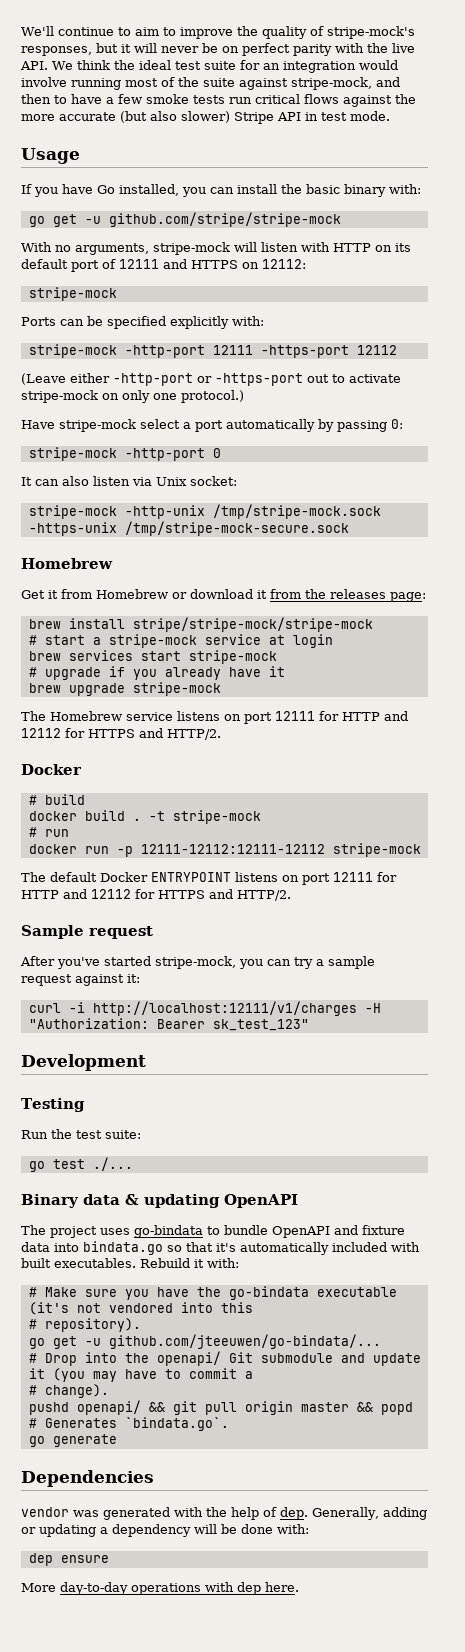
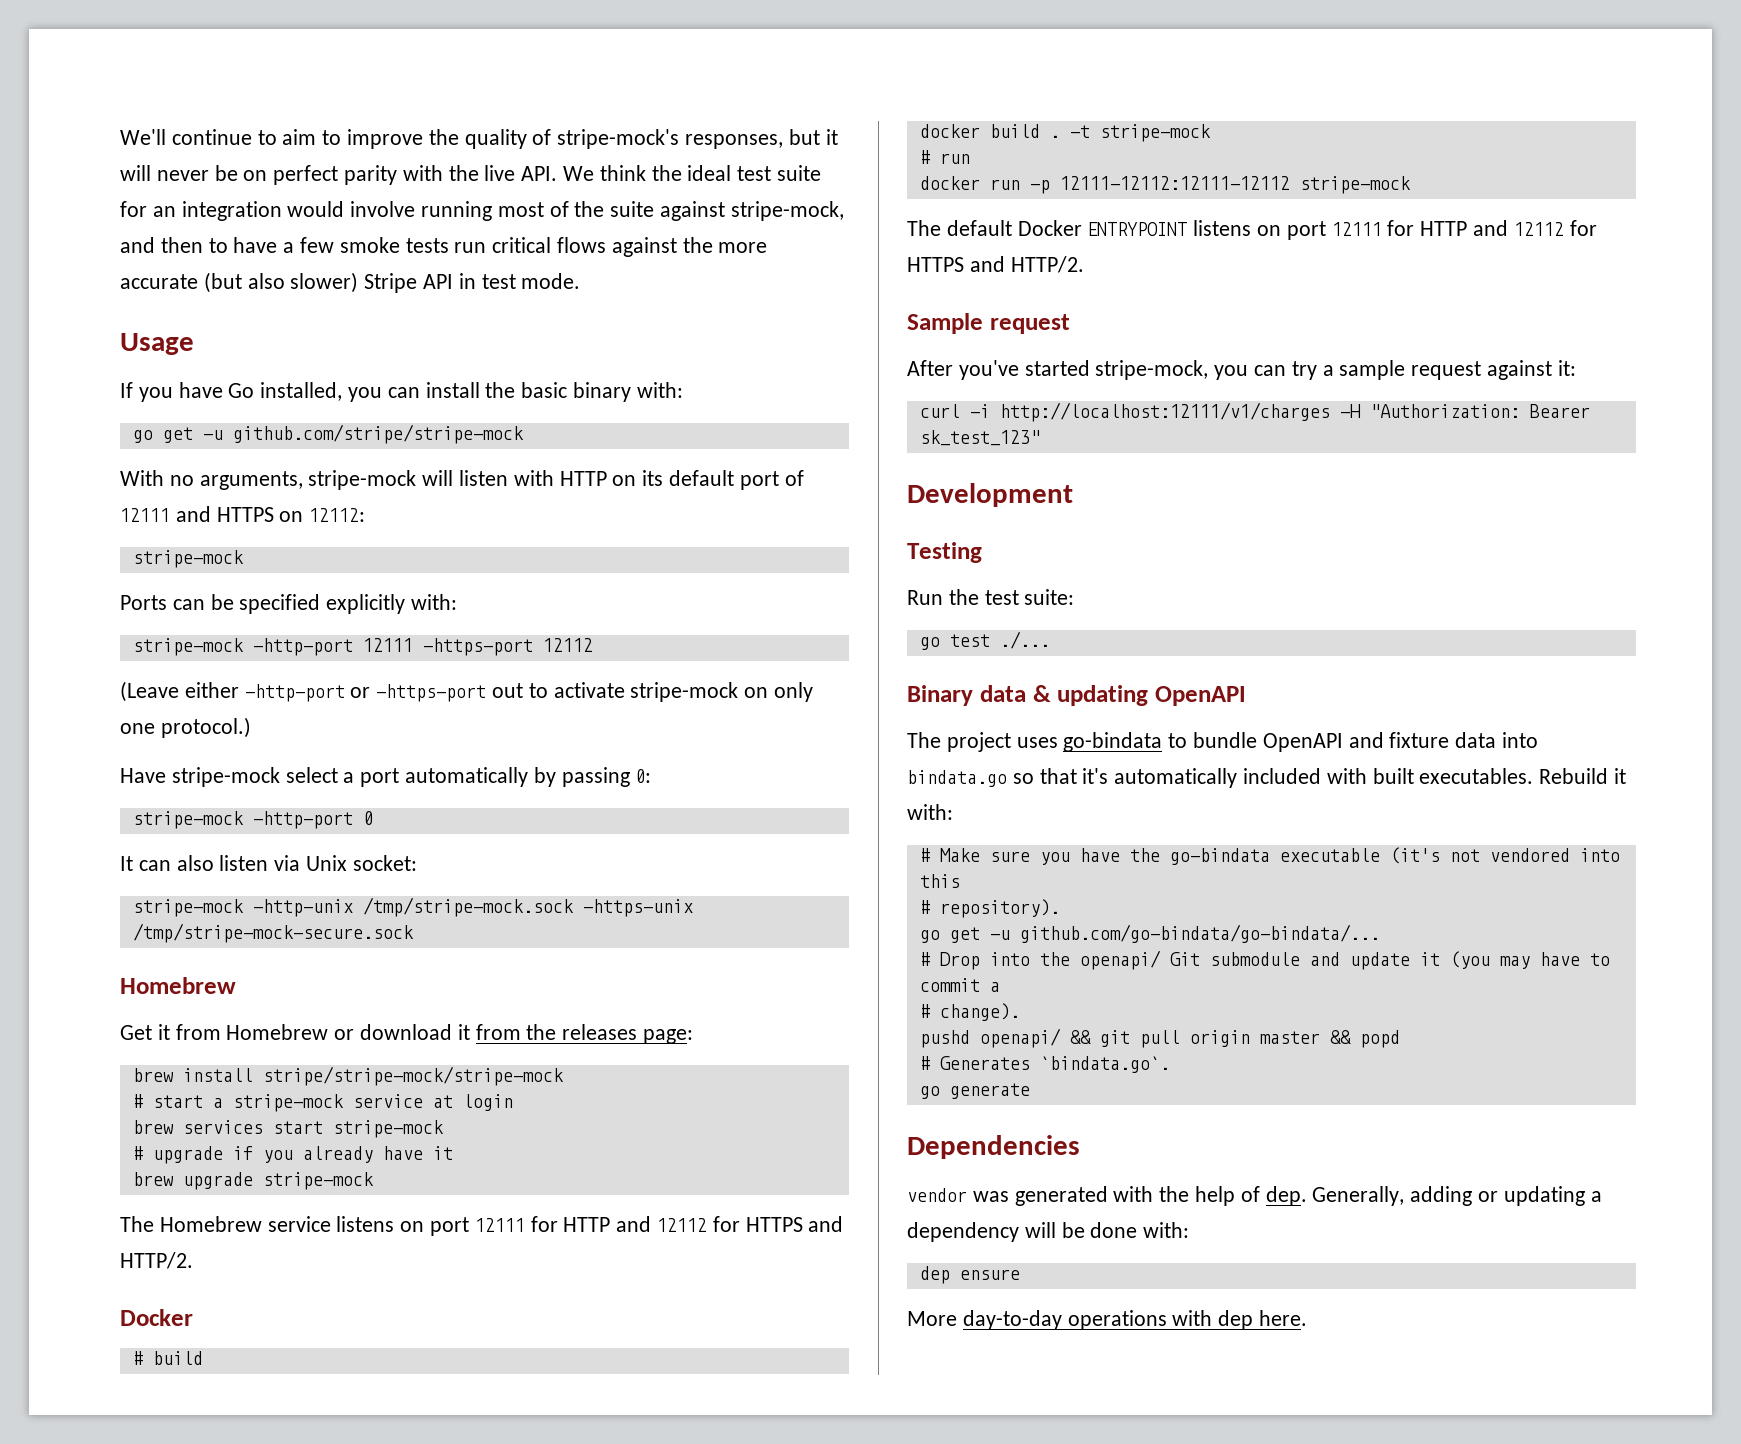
- go get -u github.com/jteeuwen/go-bindata/...
+ go get -u github.com/go-bindata/go-bindata/...

